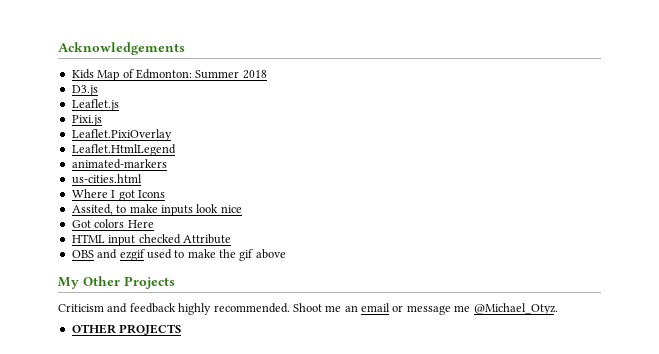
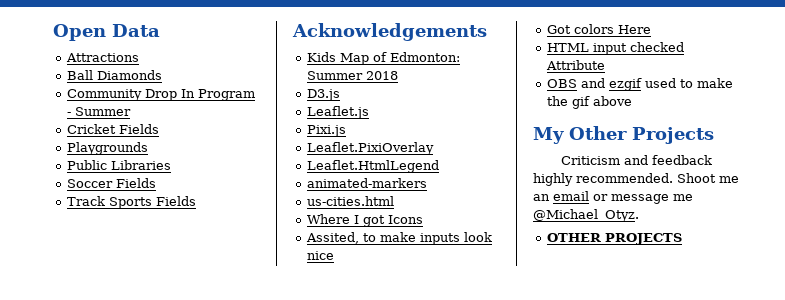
+ Open Data
+ Attractions
+ Ball Diamonds
+ Community Drop In Program - Summer
+ Cricket Fields
+ Playgrounds
+ Public Libraries
+ Soccer Fields
+ Track Sports Fields

